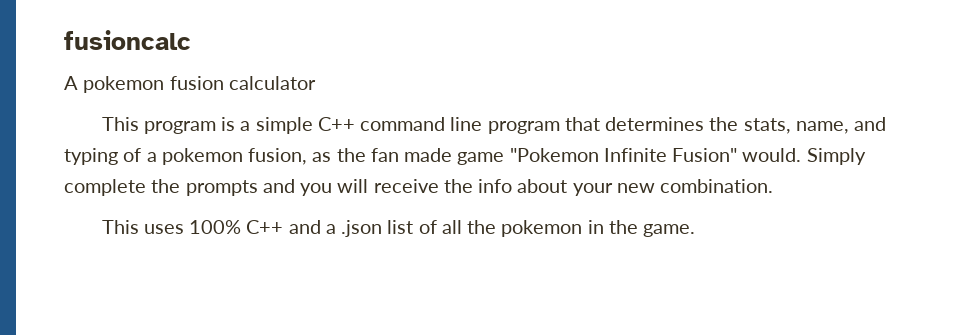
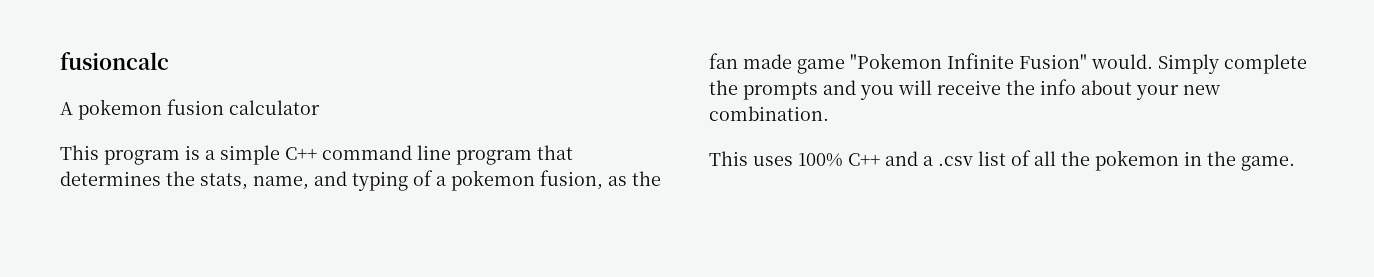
- This uses 100% C++ and a .json list of all the pokemon in the game.
+ This uses 100% C++ and a .csv list of all the pokemon in the game.

